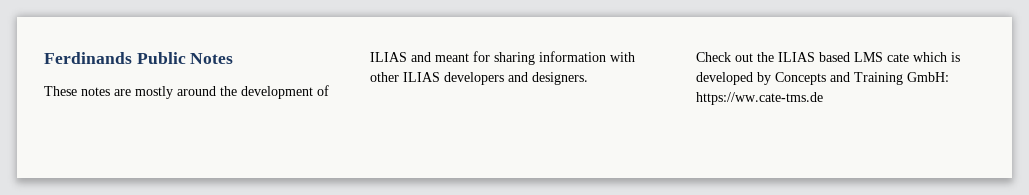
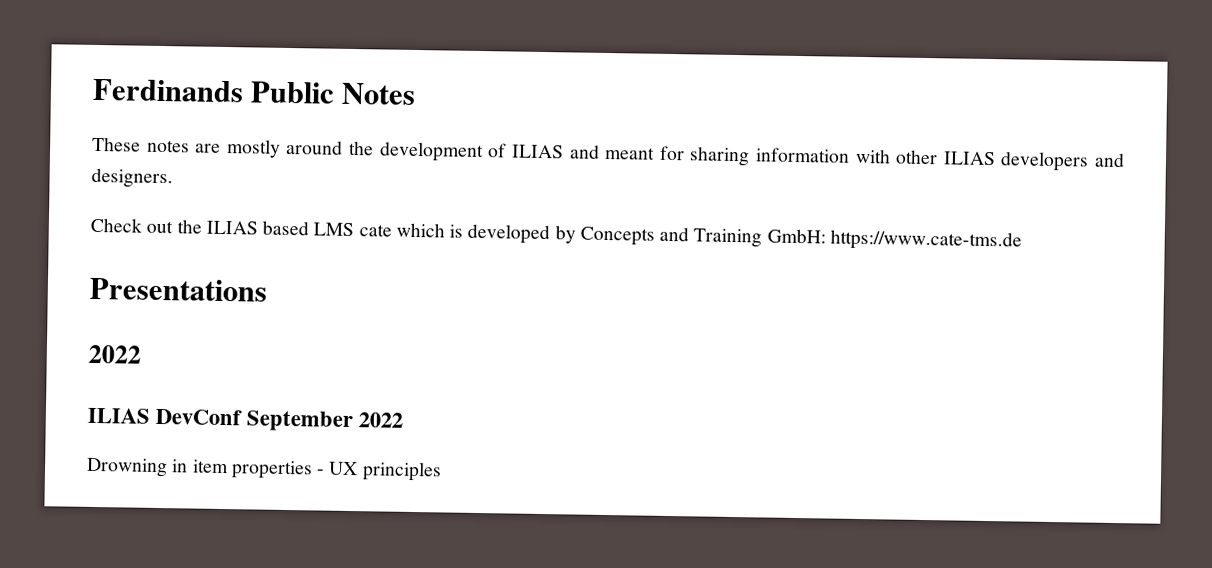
- Check out the ILIAS based LMS cate which is developed by Concepts and Training GmbH: https://ww.cate-tms.de
+ Check out the ILIAS based LMS cate which is developed by Concepts and Training GmbH: https://www.cate-tms.de
+ Presentations
+ 2022
+ ILIAS DevConf September 2022
+ Drowning in item properties - UX principles

